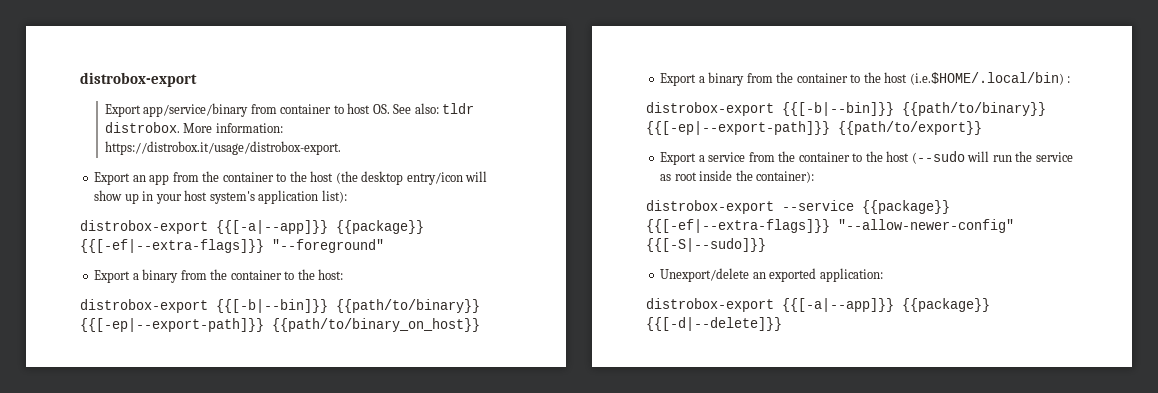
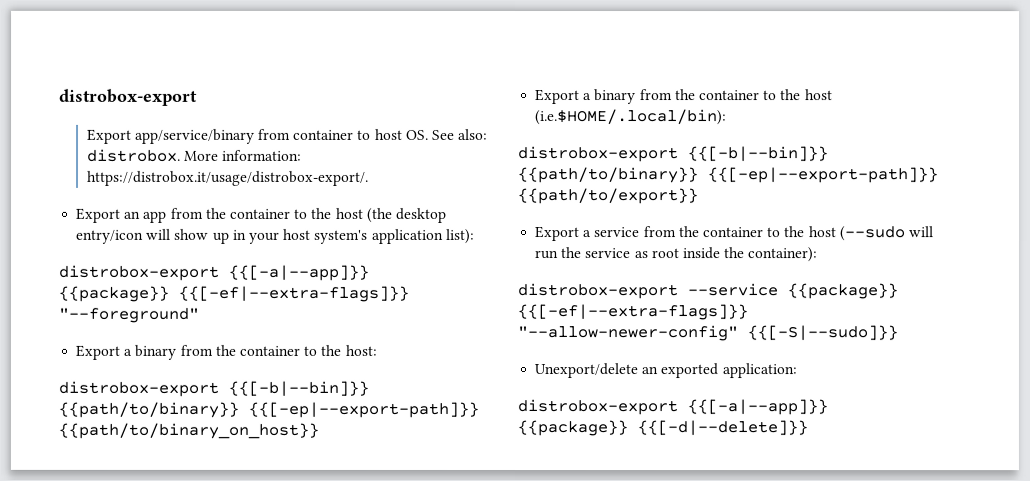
- Export app/service/binary from container to host OS. See also: tldr distrobox.
+ Export app/service/binary from container to host OS. See also: distrobox.
- More information: https://distrobox.it/usage/distrobox-export.
+ More information: https://distrobox.it/usage/distrobox-export/.
- Export a binary from the container to the host (i.e.$HOME/.local/bin) :
+ Export a binary from the container to the host (i.e.$HOME/.local/bin):

